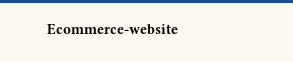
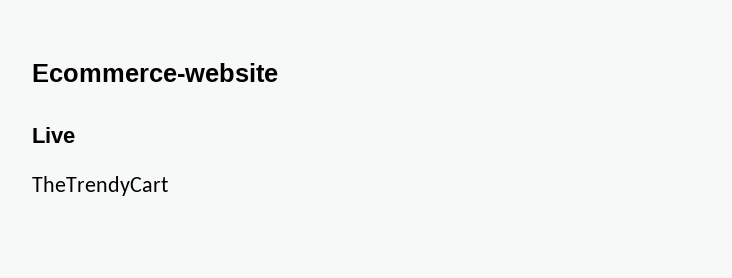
+ Live
+ TheTrendyCart

